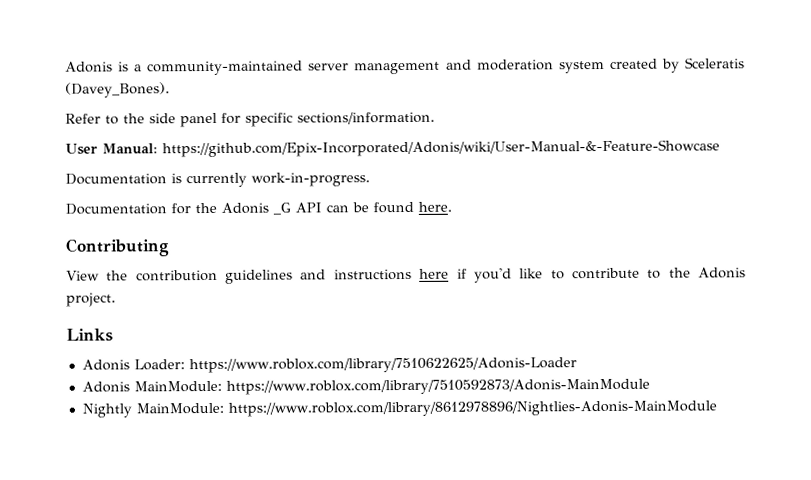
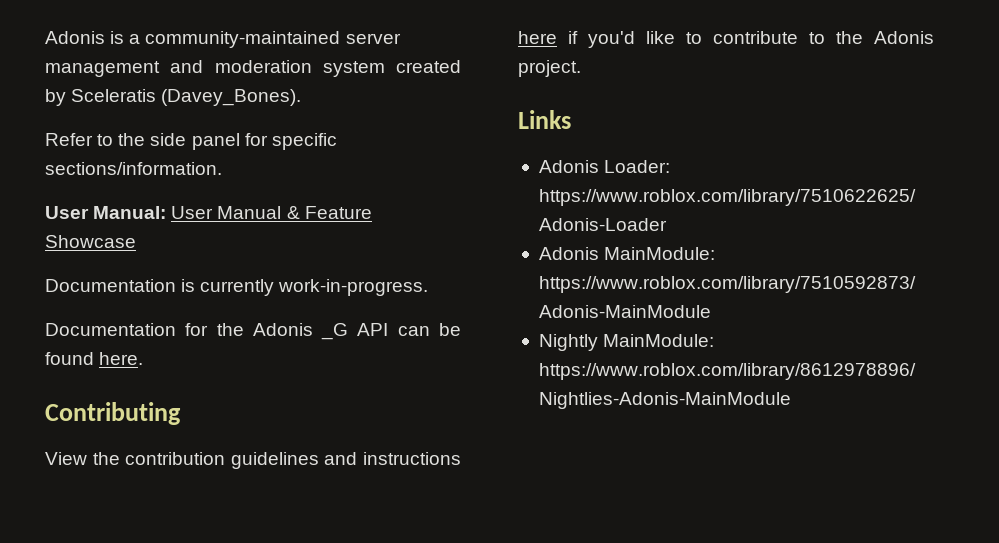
- User Manual: https://github.com/Epix-Incorporated/Adonis/wiki/User-Manual-&-Feature-Showcase
+ User Manual: User Manual & Feature Showcase

